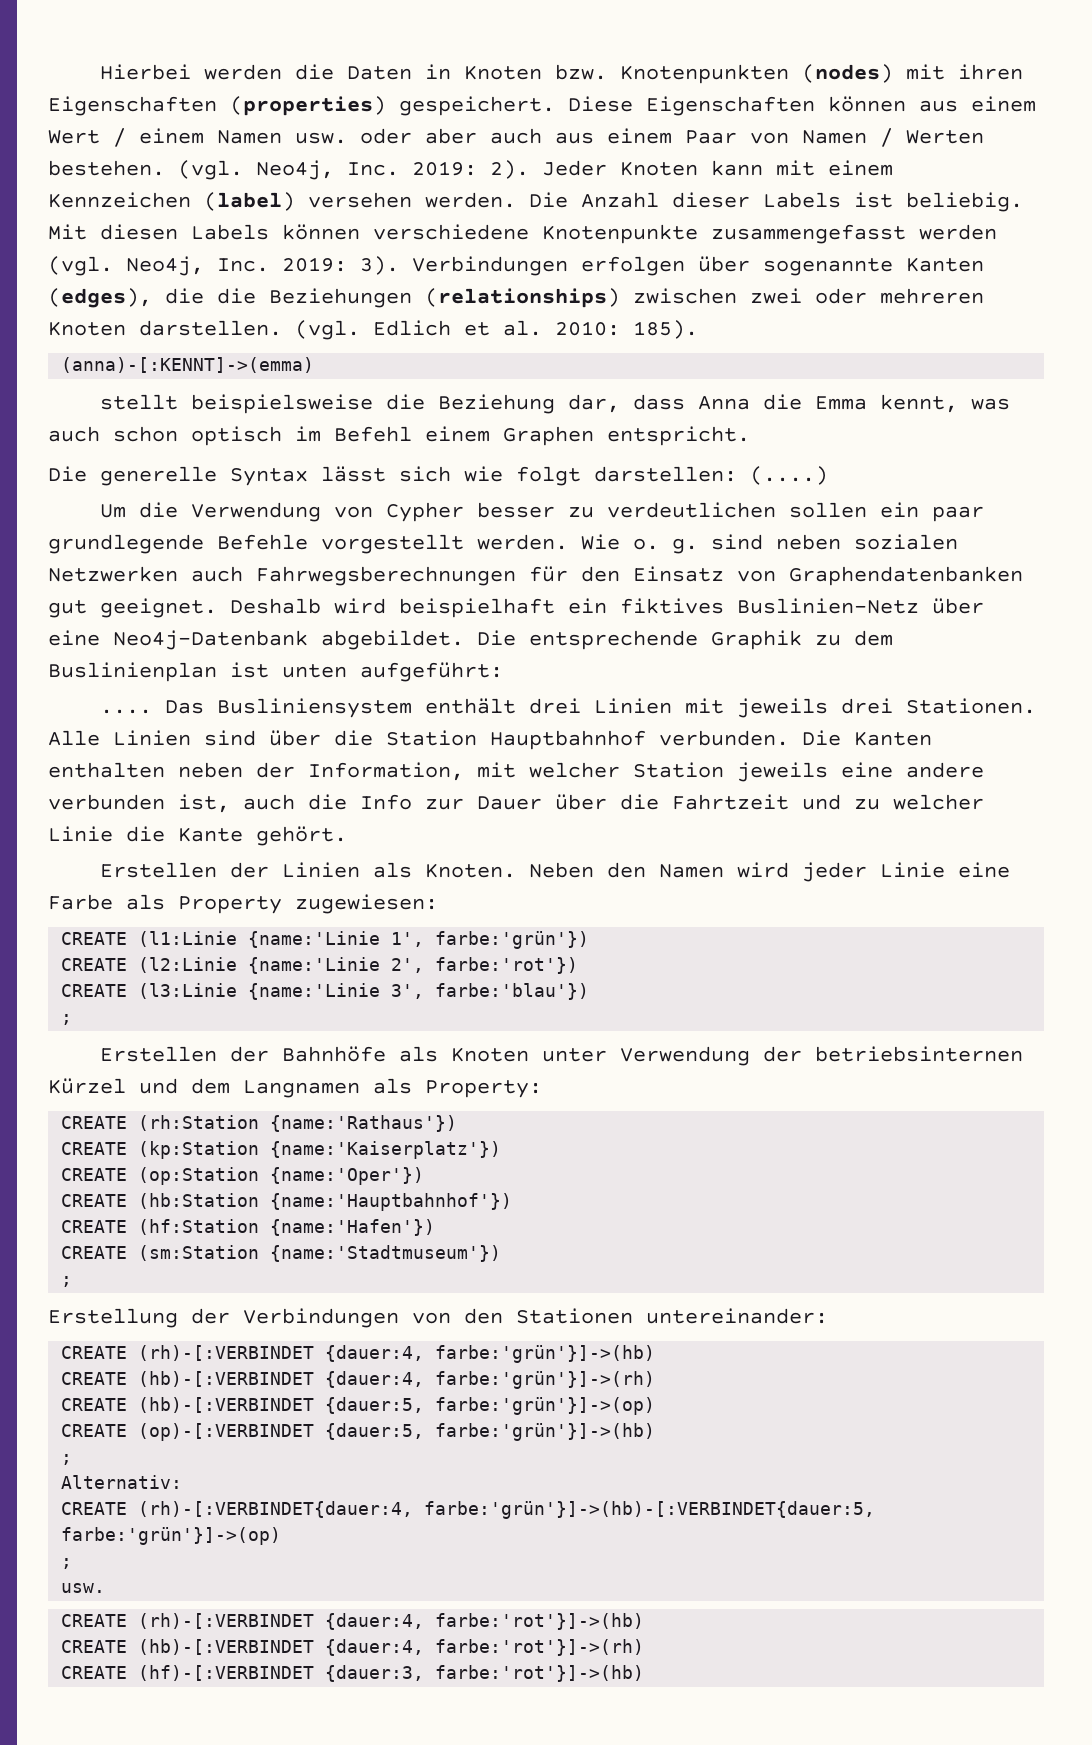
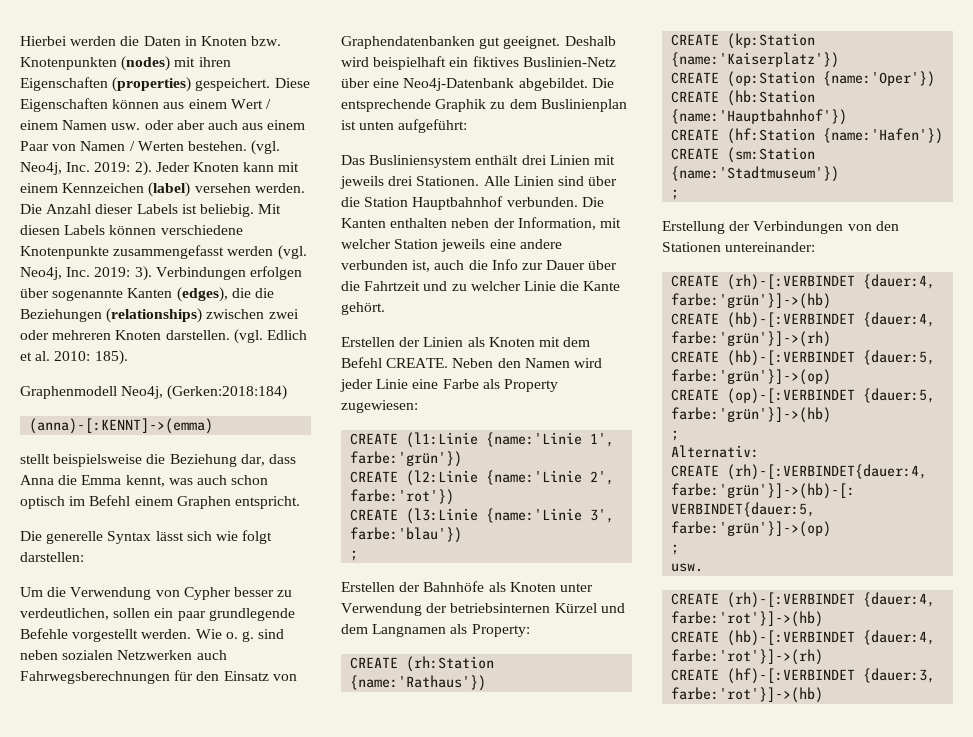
+ Graphenmodell Neo4j, (Gerken:2018:184)
- Die generelle Syntax lässt sich wie folgt darstellen: (....)
+ Die generelle Syntax lässt sich wie folgt darstellen:
- Um die Verwendung von Cypher besser zu verdeutlichen sollen ein paar grundlegende Befehle vorgestellt werden.
+ Um die Verwendung von Cypher besser zu verdeutlichen, sollen ein paar grundlegende Befehle vorgestellt werden.
- ....
- Erstellen der Linien als Knoten.
+ Erstellen der Linien als Knoten mit dem Befehl CREATE.

